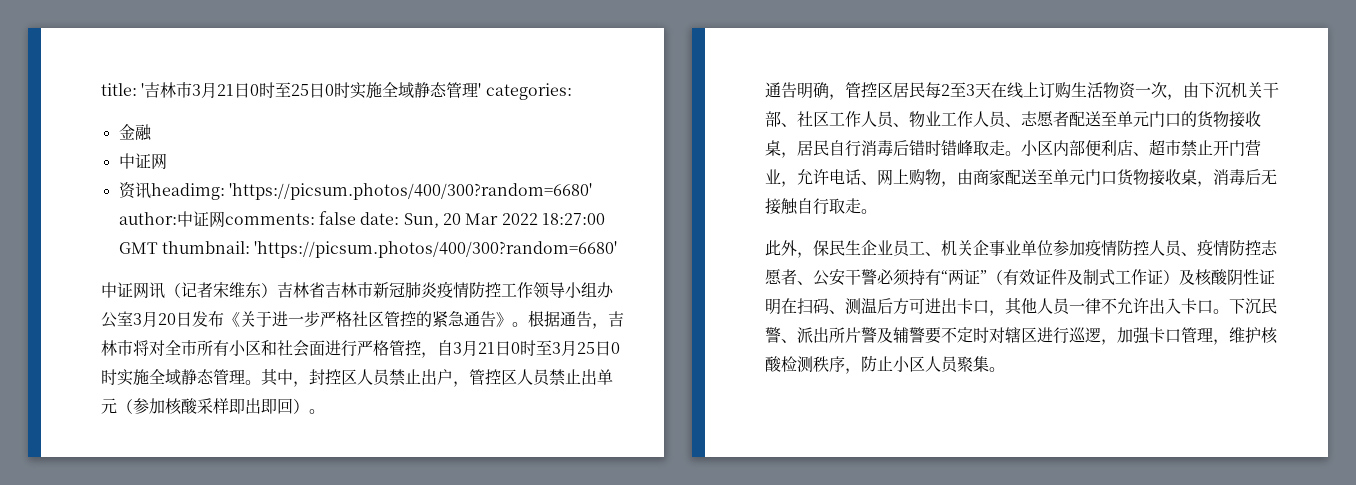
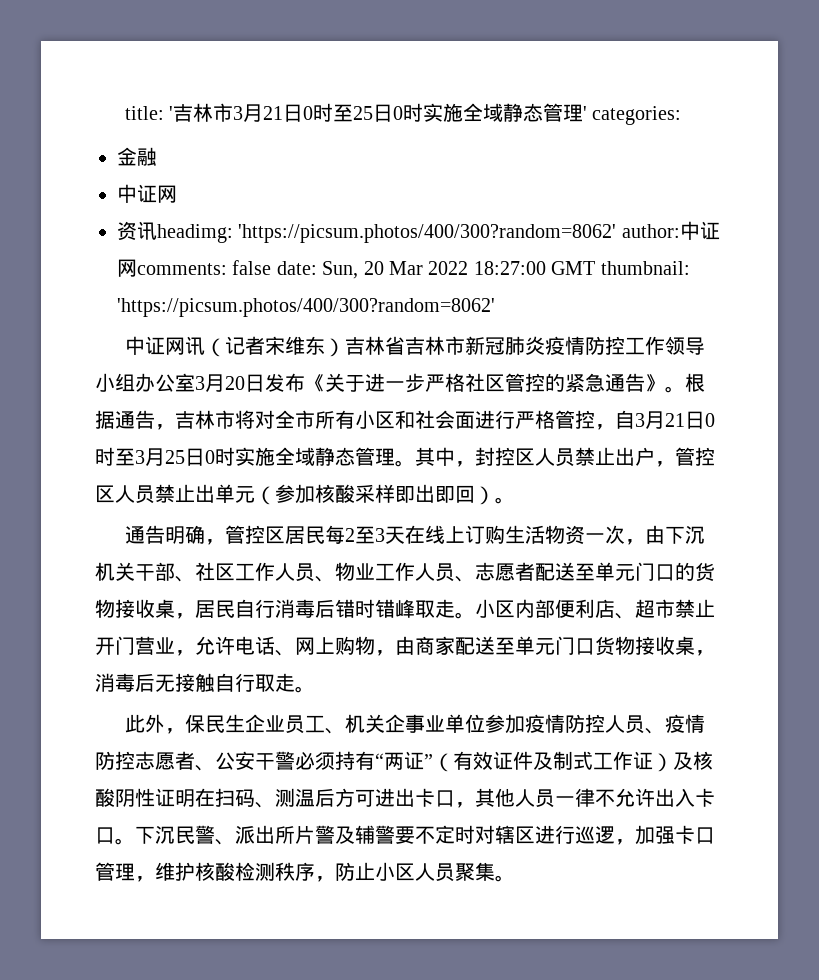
- 资讯headimg: 'https://picsum.photos/400/300?random=6680' author:中证网comments: false date: Sun, 20 Mar 2022 18:27:00 GMT thumbnail: 'https://picsum.photos/400/300?random=6680'
+ 资讯headimg: 'https://picsum.photos/400/300?random=8062' author:中证网comments: false date: Sun, 20 Mar 2022 18:27:00 GMT thumbnail: 'https://picsum.photos/400/300?random=8062'

